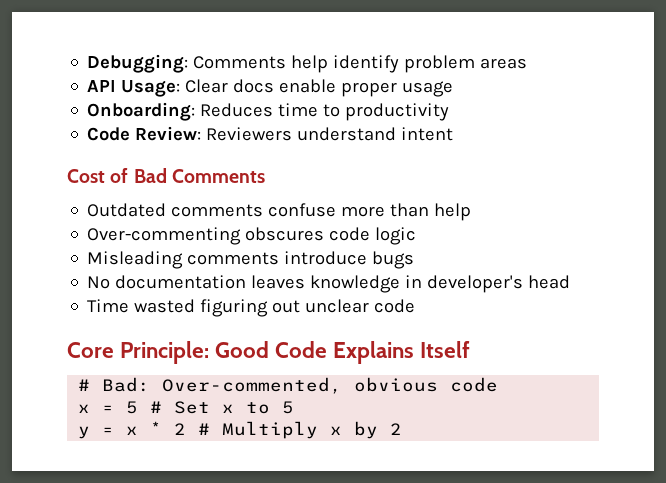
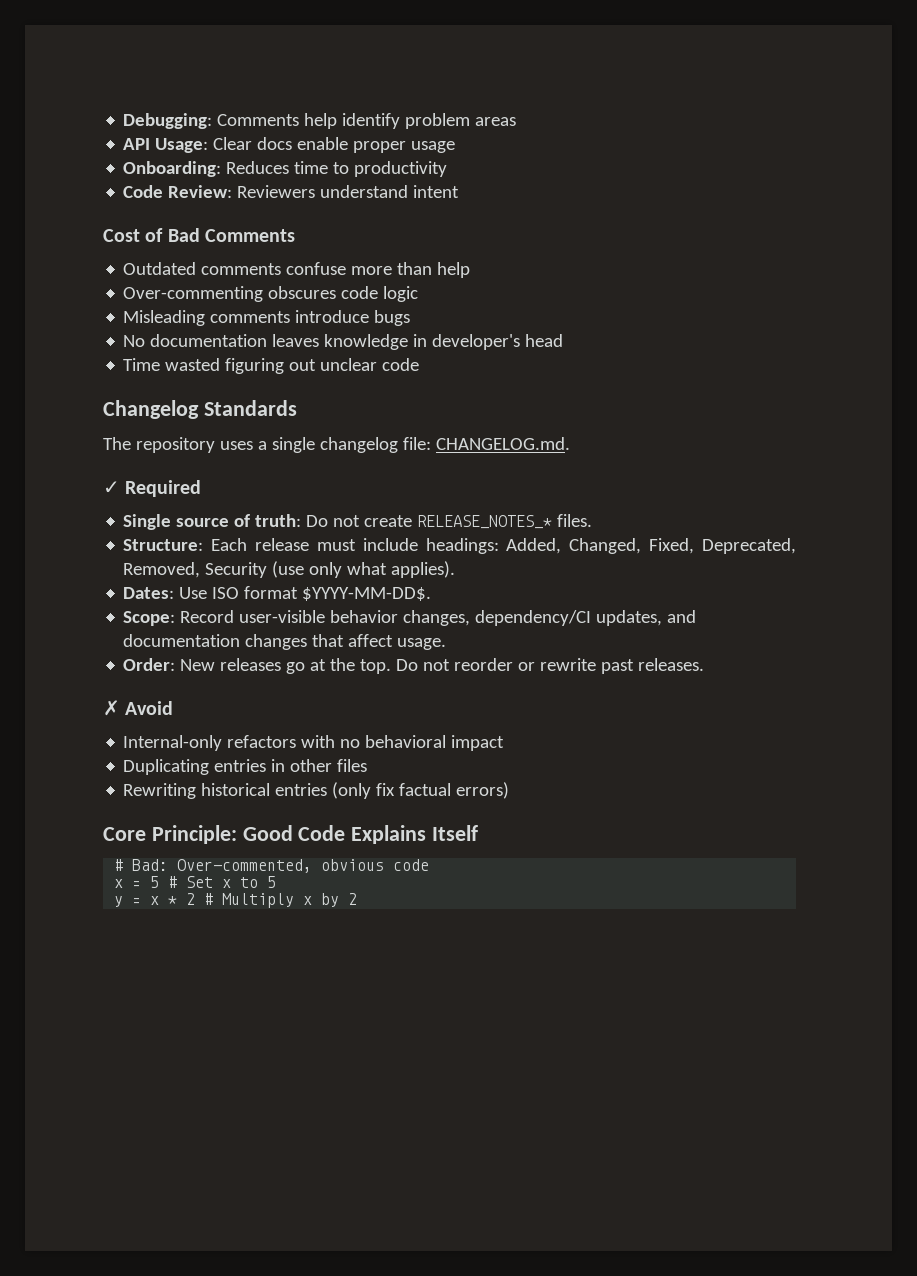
+ Changelog Standards
+ The repository uses a single changelog file: CHANGELOG.md.
+ ✓ Required
+ Single source of truth: Do not create RELEASE_NOTES_* files.
+ Structure: Each release must include headings: Added, Changed, Fixed, Deprecated, Removed, Security (use only what applies).
+ Dates: Use ISO format $YYYY-MM-DD$.
+ Scope: Record user-visible behavior changes, dependency/CI updates, and documentation changes that affect usage.
+ Order: New releases go at the top. Do not reorder or rewrite past releases.
+ ✗ Avoid
+ Internal-only refactors with no behavioral impact
+ Duplicating entries in other files
+ Rewriting historical entries (only fix factual errors)

